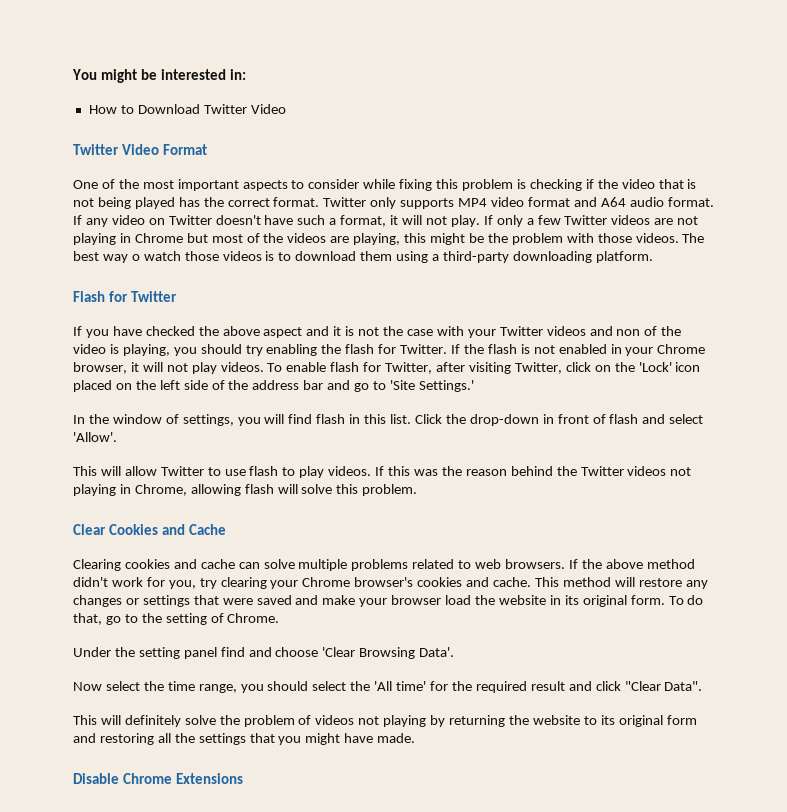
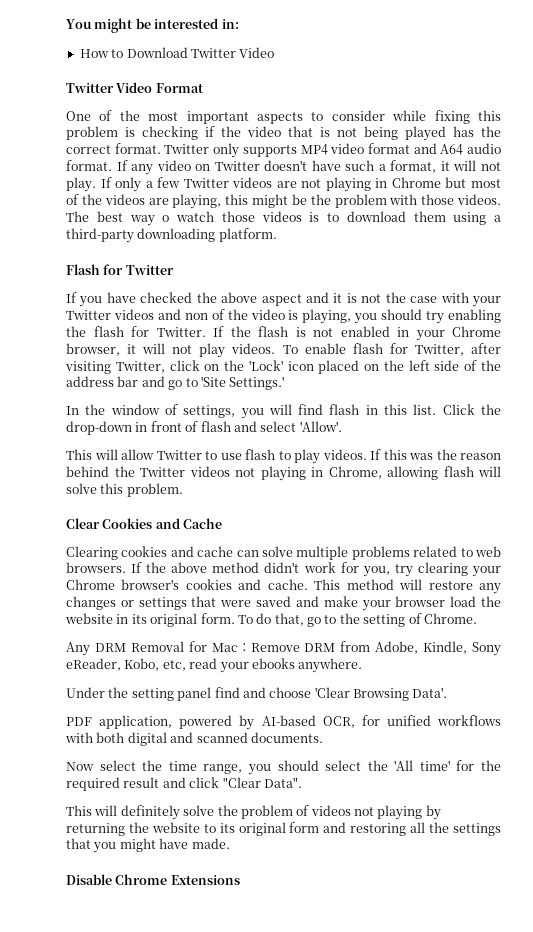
+ Any DRM Removal for Mac：Remove DRM from Adobe, Kindle, Sony eReader, Kobo, etc, read your ebooks anywhere.
+ PDF application, powered by AI-based OCR, for unified workflows with both digital and scanned documents.

